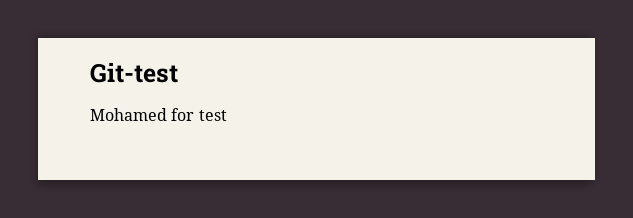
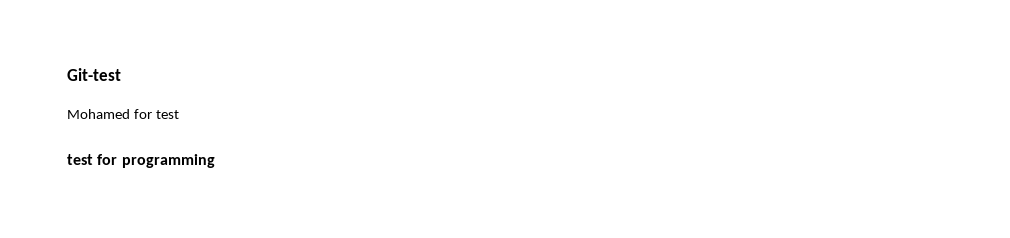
+ test for programming

